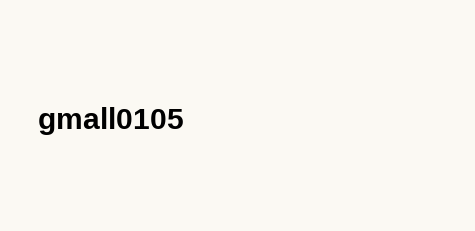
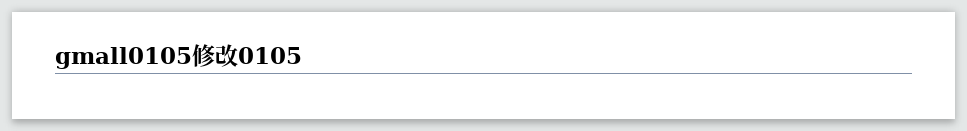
- gmall0105
+ gmall0105修改0105

